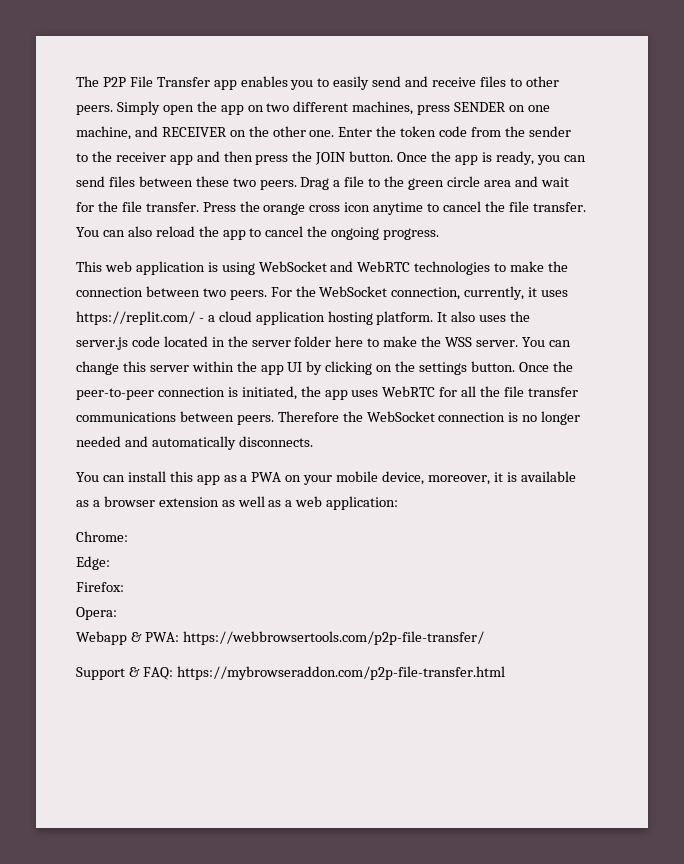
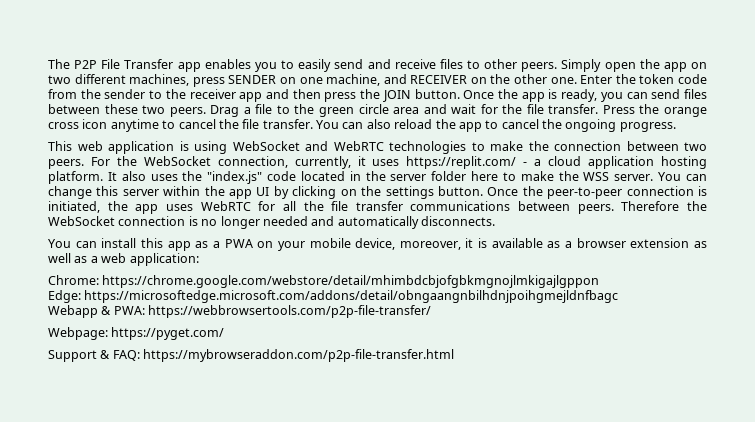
- It also uses the server.js code located in the server folder here to make the WSS server.
+ It also uses the "index.js" code located in the server folder here to make the WSS server.
- Chrome:
+ Chrome: https://chrome.google.com/webstore/detail/mhimbdcbjofgbkmgnojlmkigajlgppon
- Edge:
- Firefox:
- Opera:
+ Edge: https://microsoftedge.microsoft.com/addons/detail/obngaangnbilhdnjpoihgmejldnfbagc
+ Webpage: https://pyget.com/

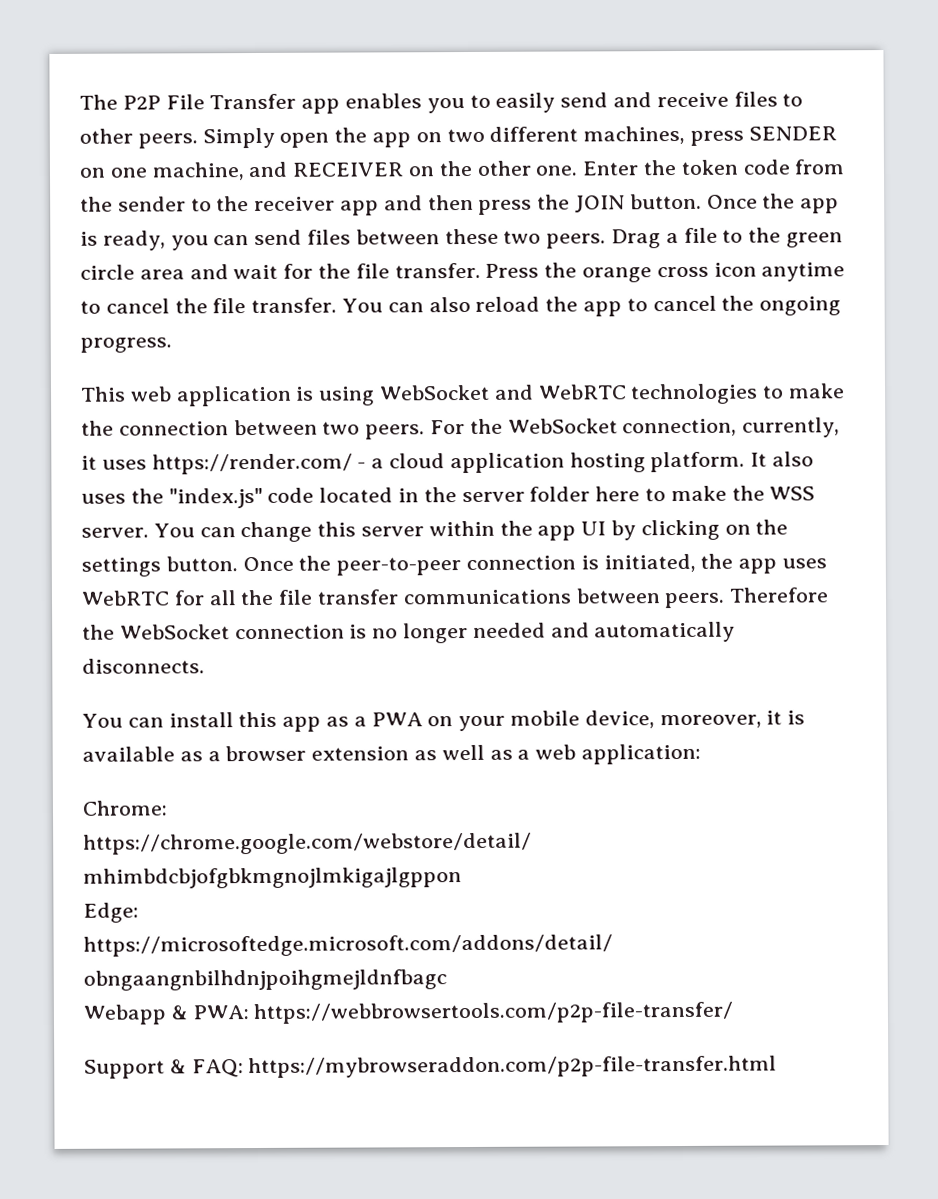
- For the WebSocket connection, currently, it uses https://replit.com/ - a cloud application hosting platform.
+ For the WebSocket connection, currently, it uses https://render.com/ - a cloud application hosting platform.
- Webpage: https://pyget.com/

